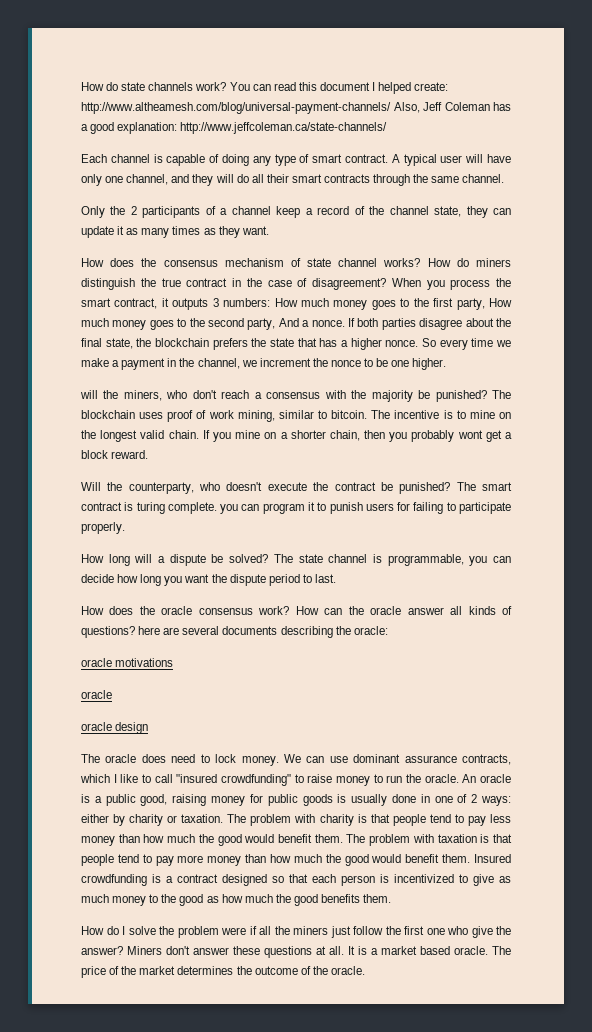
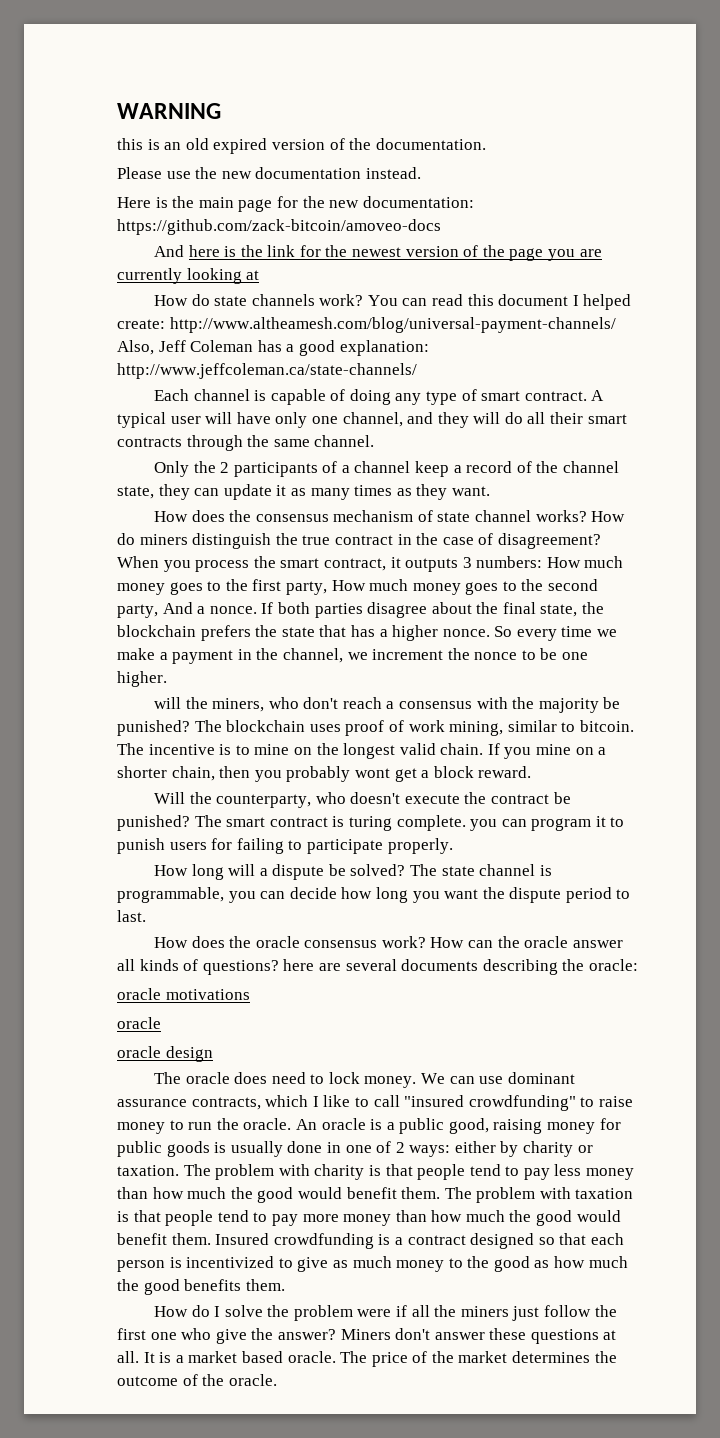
+ WARNING
+ this is an old expired version of the documentation.
+ Please use the new documentation instead.
+ Here is the main page for the new documentation: https://github.com/zack-bitcoin/amoveo-docs
+ And here is the link for the newest version of the page you are currently looking at

